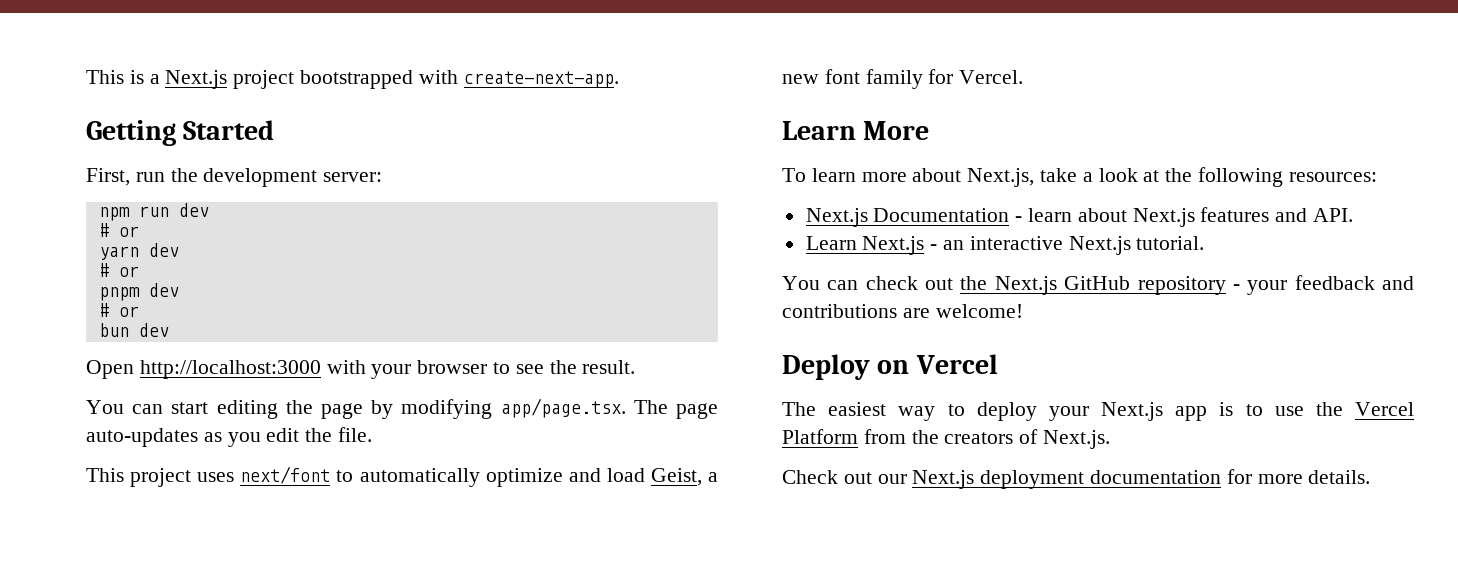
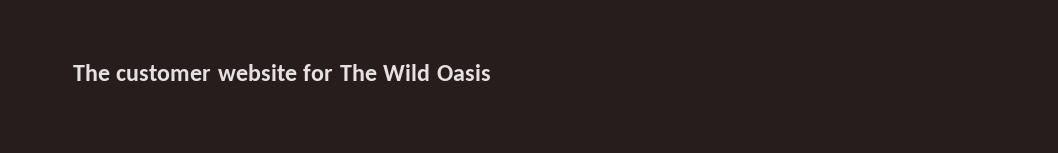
- This is a Next.js project bootstrapped with create-next-app.
- Getting Started
- First, run the development server:
- npm run dev
- # or
- yarn dev
- # or
- pnpm dev
- # or
- bun dev
- Open http://localhost:3000 with your browser to see the result.
- You can start editing the page by modifying app/page.tsx. The page auto-updates as you edit the file.
- This project uses next/font to automatically optimize and load Geist, a new font family for Vercel.
- Learn More
- To learn more about Next.js, take a look at the following resources:
- Next.js Documentation - learn about Next.js features and API.
- Learn Next.js - an interactive Next.js tutorial.
- You can check out the Next.js GitHub repository - your feedback and contributions are welcome!
- Deploy on Vercel
- The easiest way to deploy your Next.js app is to use the Vercel Platform from the creators of Next.js.
- Check out our Next.js deployment documentation for more details.
+ The customer website for The Wild Oasis

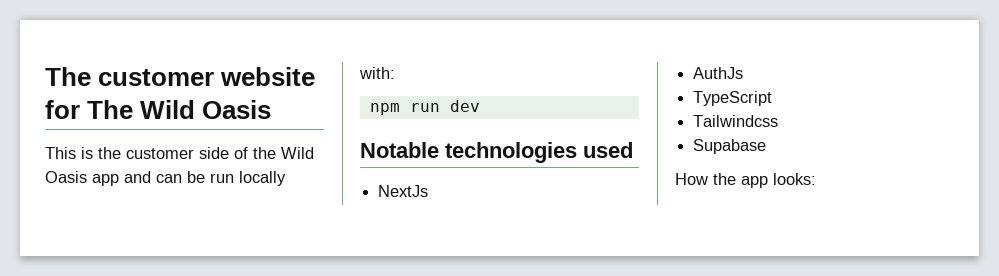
+ This is the customer side of the Wild Oasis app and can be run locally with:
+ npm run dev
+ Notable technologies used
+ NextJs
+ AuthJs
+ TypeScript
+ Tailwindcss
+ Supabase
+ How the app looks:

